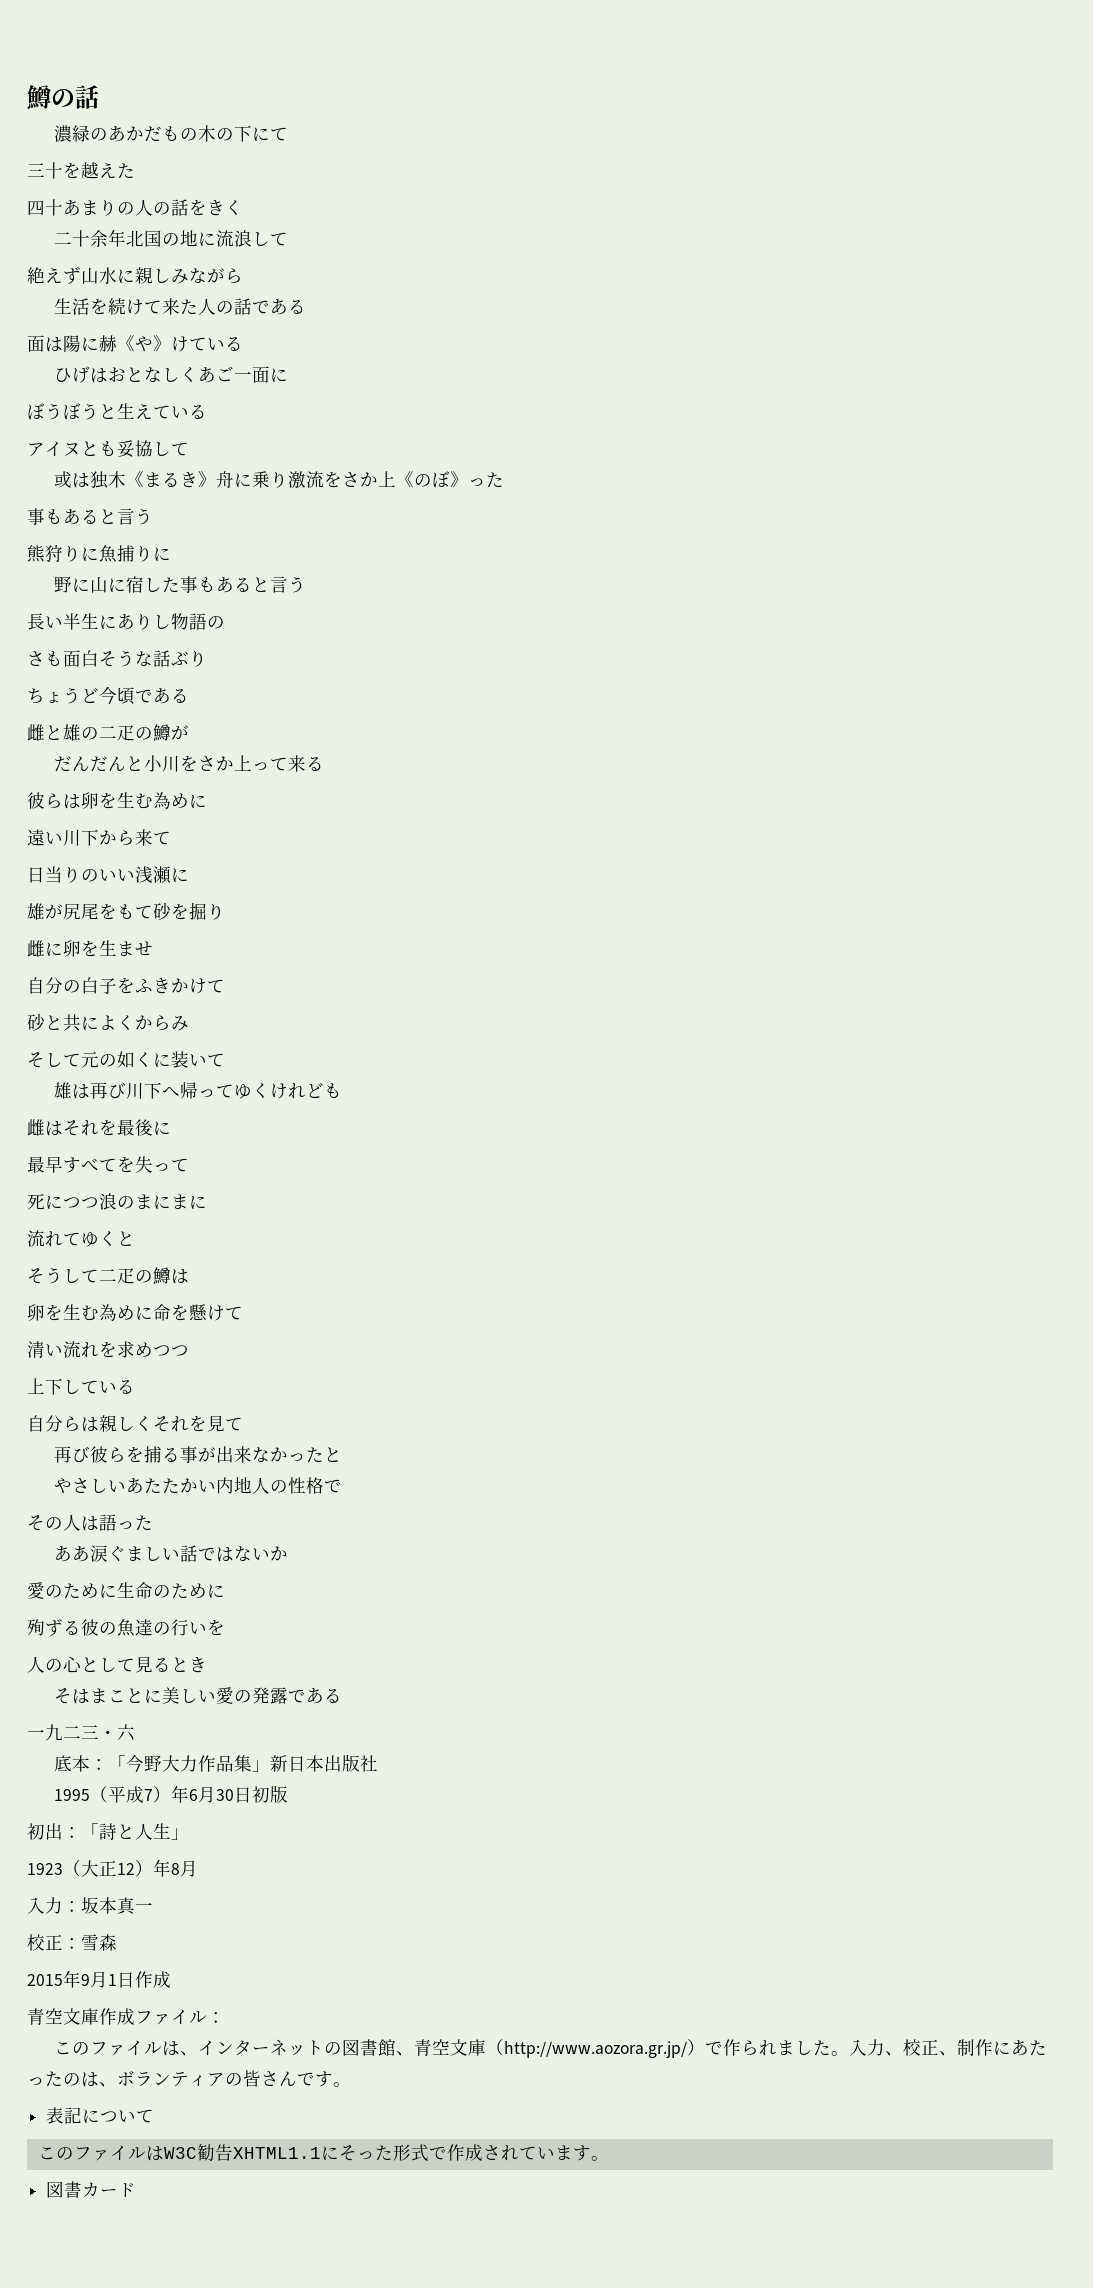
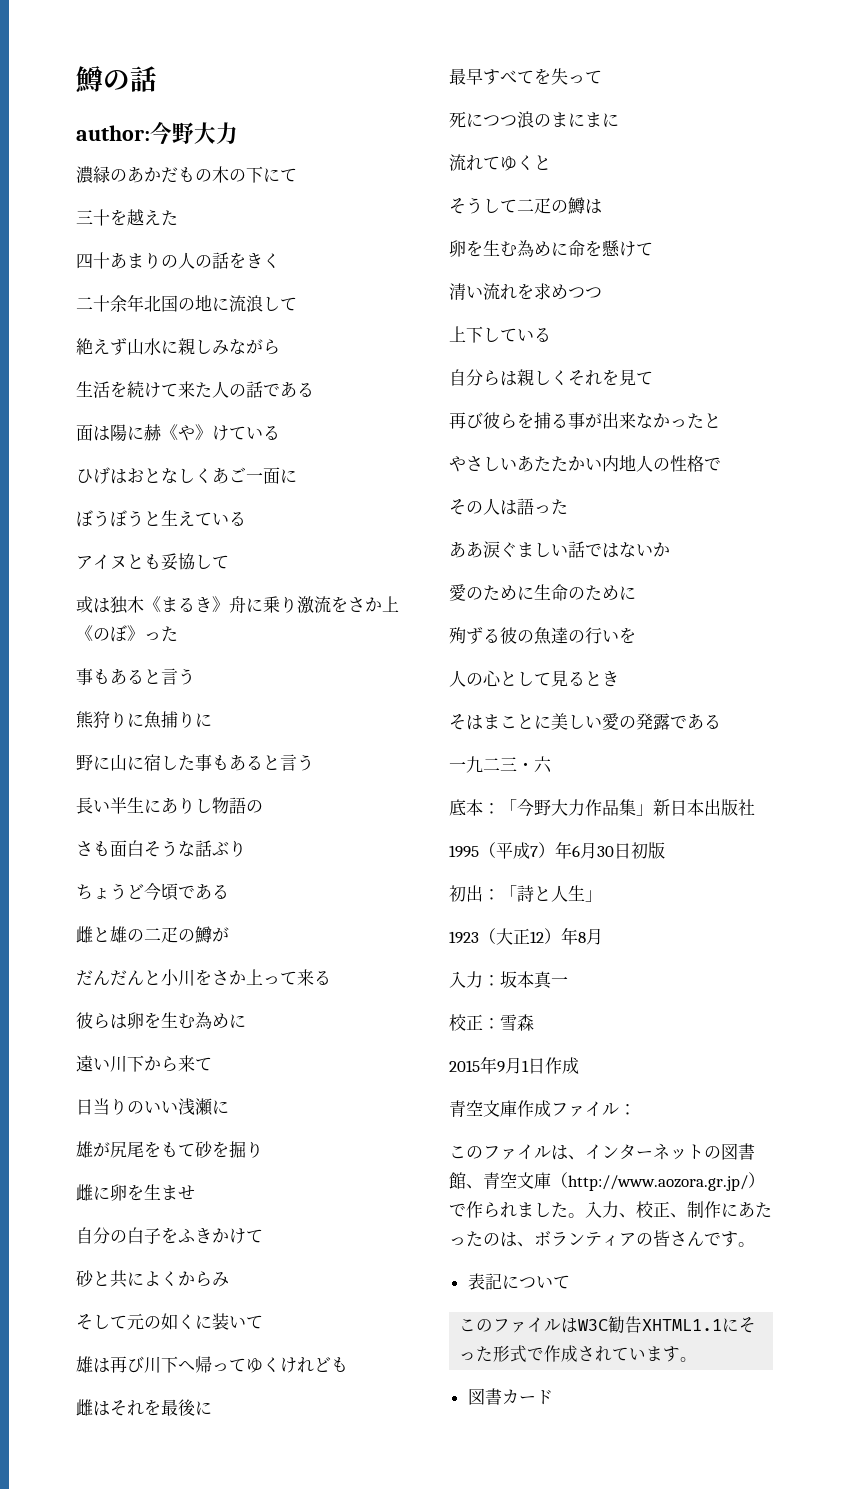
+ author:今野大力

